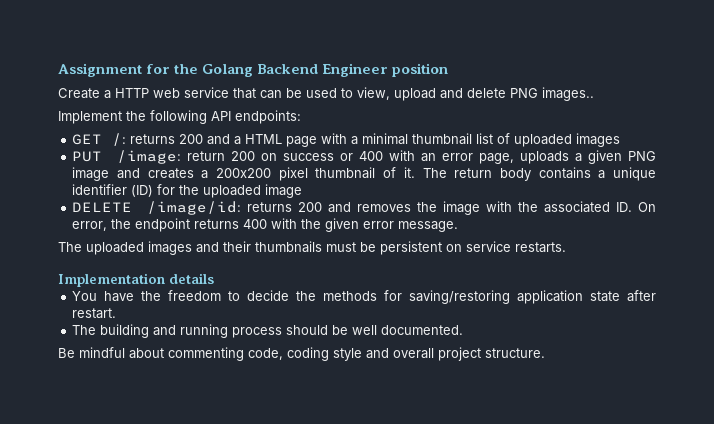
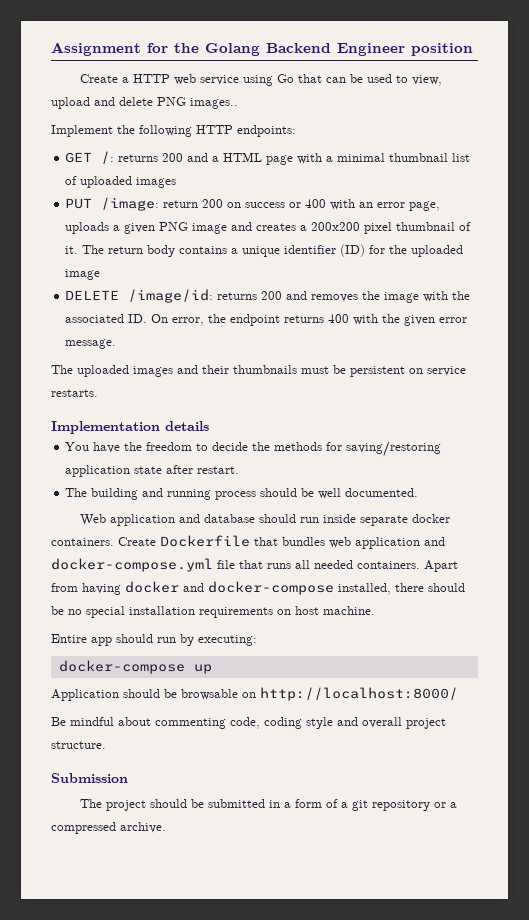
- Create a HTTP web service that can be used to view, upload and delete PNG images..
+ Create a HTTP web service using Go that can be used to view, upload and delete PNG images..
- Implement the following API endpoints:
+ Implement the following HTTP endpoints:
+ Web application and database should run inside separate docker containers. Create Dockerfile that bundles web application and docker-compose.yml file that runs all needed containers. Apart from having docker and docker-compose installed, there should be no special installation requirements on host machine.
+ Entire app should run by executing:
+ docker-compose up
+ Application should be browsable on http://localhost:8000/
+ Submission
+ The project should be submitted in a form of a git repository or a compressed archive.

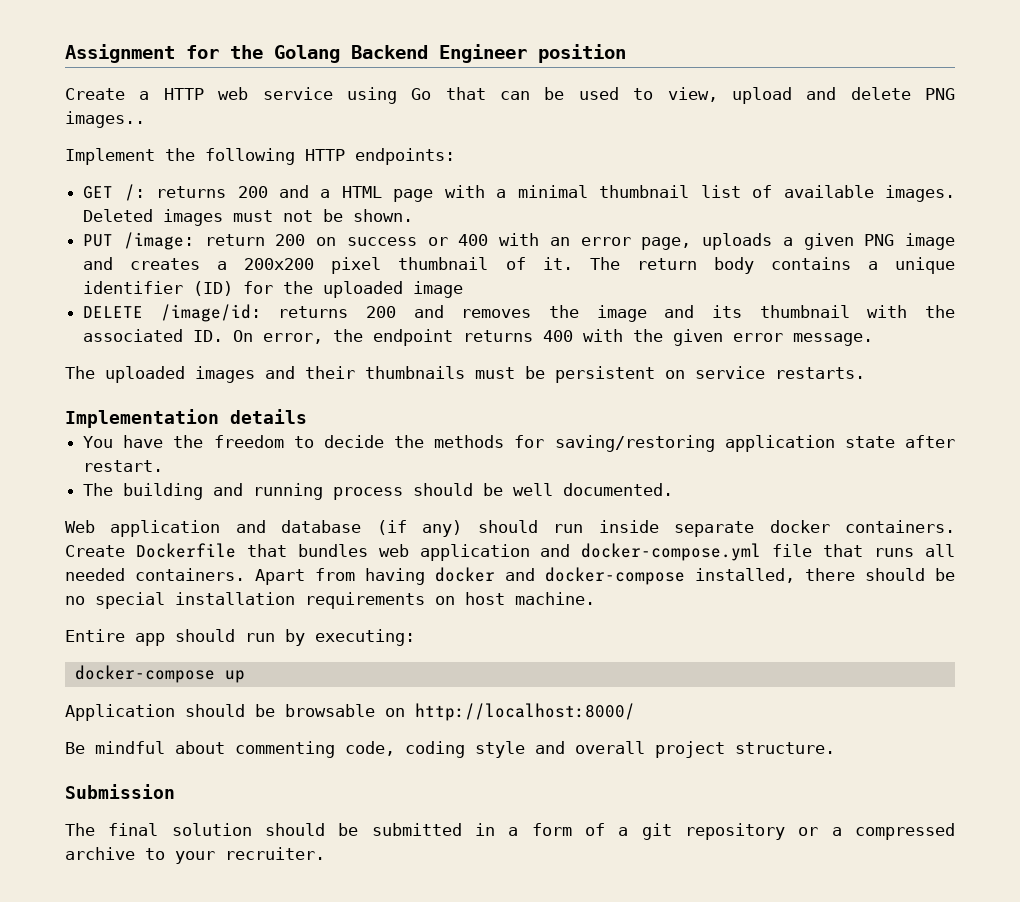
- GET /: returns 200 and a HTML page with a minimal thumbnail list of uploaded images
+ GET /: returns 200 and a HTML page with a minimal thumbnail list of available images. Deleted images must not be shown.
- DELETE /image/id: returns 200 and removes the image with the associated ID. On error, the endpoint returns 400 with the given error message.
+ DELETE /image/id: returns 200 and removes the image and its thumbnail with the associated ID. On error, the endpoint returns 400 with the given error message.
- Web application and database should run inside separate docker containers.
+ Web application and database (if any) should run inside separate docker containers.
- The project should be submitted in a form of a git repository or a compressed archive.
+ The final solution should be submitted in a form of a git repository or a compressed archive to your recruiter.

